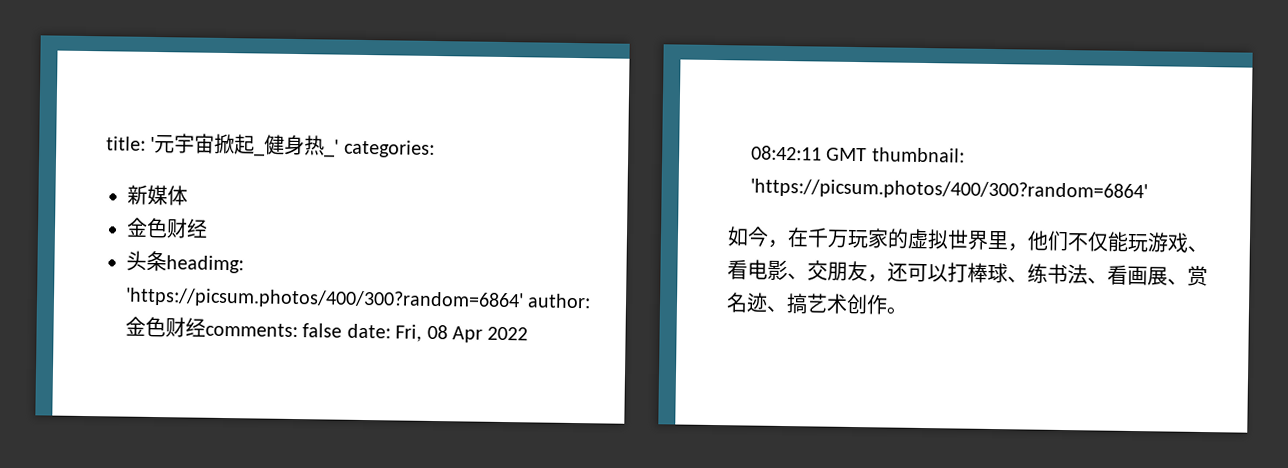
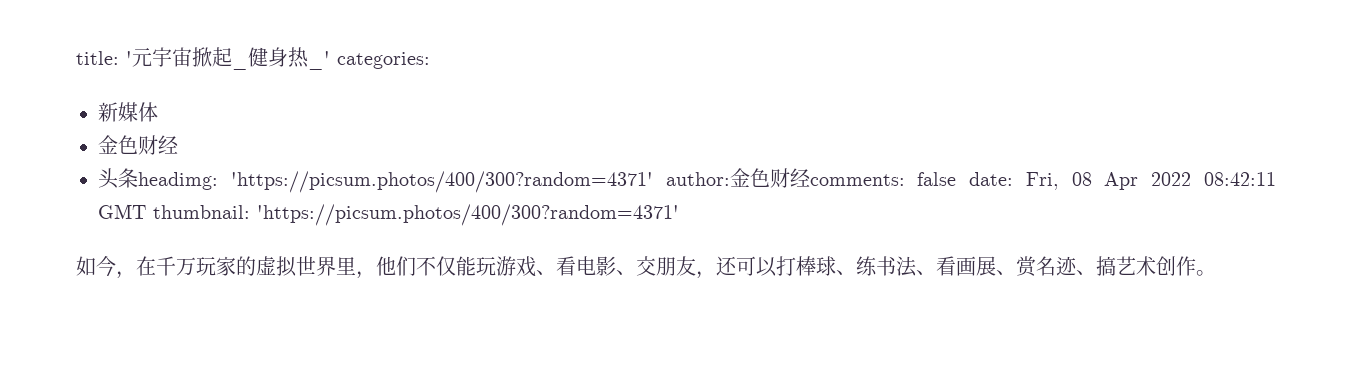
- 头条headimg: 'https://picsum.photos/400/300?random=6864' author:金色财经comments: false date: Fri, 08 Apr 2022 08:42:11 GMT thumbnail: 'https://picsum.photos/400/300?random=6864'
+ 头条headimg: 'https://picsum.photos/400/300?random=4371' author:金色财经comments: false date: Fri, 08 Apr 2022 08:42:11 GMT thumbnail: 'https://picsum.photos/400/300?random=4371'

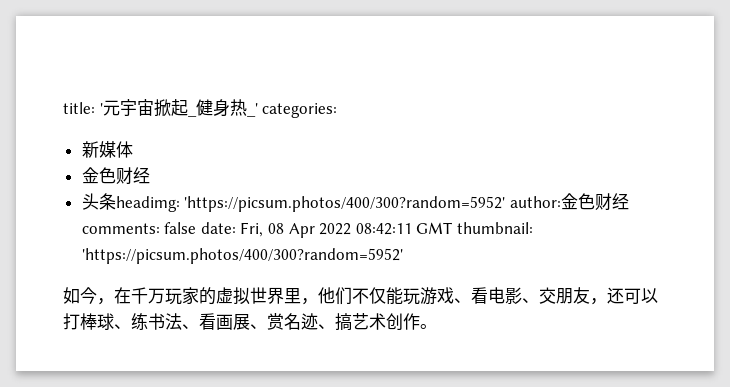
- 头条headimg: 'https://picsum.photos/400/300?random=4371' author:金色财经comments: false date: Fri, 08 Apr 2022 08:42:11 GMT thumbnail: 'https://picsum.photos/400/300?random=4371'
+ 头条headimg: 'https://picsum.photos/400/300?random=5952' author:金色财经comments: false date: Fri, 08 Apr 2022 08:42:11 GMT thumbnail: 'https://picsum.photos/400/300?random=5952'

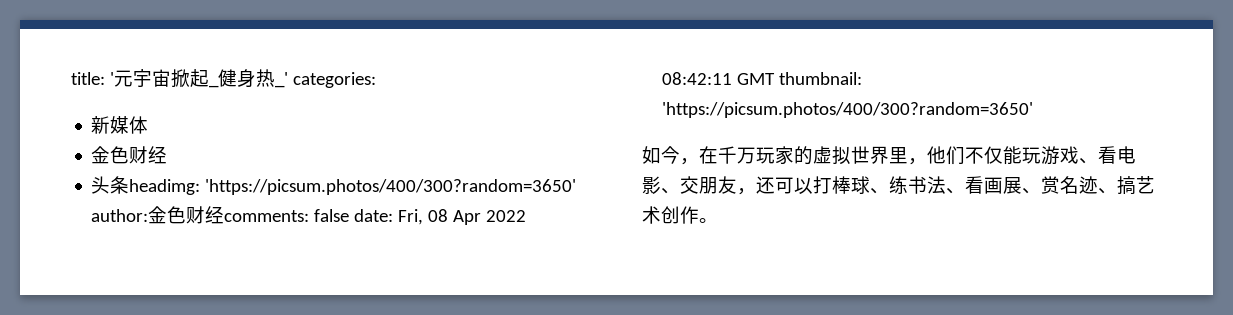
- 头条headimg: 'https://picsum.photos/400/300?random=5952' author:金色财经comments: false date: Fri, 08 Apr 2022 08:42:11 GMT thumbnail: 'https://picsum.photos/400/300?random=5952'
+ 头条headimg: 'https://picsum.photos/400/300?random=3650' author:金色财经comments: false date: Fri, 08 Apr 2022 08:42:11 GMT thumbnail: 'https://picsum.photos/400/300?random=3650'

